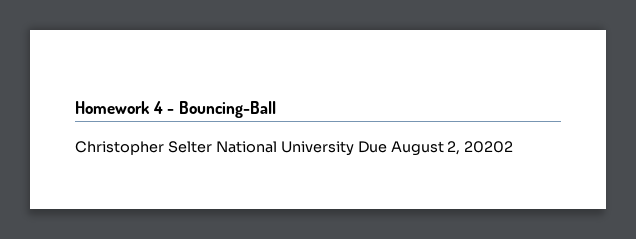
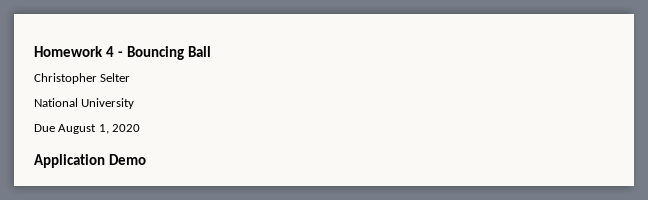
- Homework 4 - Bouncing-Ball
+ Homework 4 - Bouncing Ball
- Christopher Selter National University Due August 2, 20202
+ Christopher Selter
+ National University
+ Due August 1, 2020
+ Application Demo

